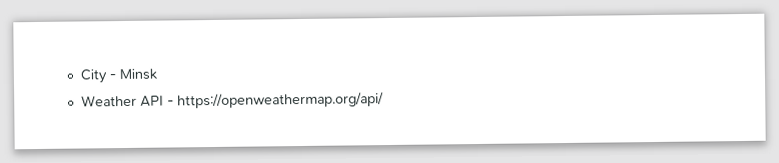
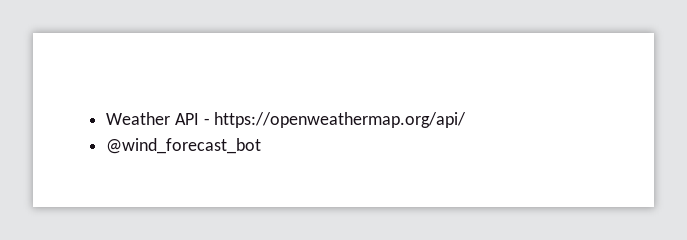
- City - Minsk
+ @wind_forecast_bot

